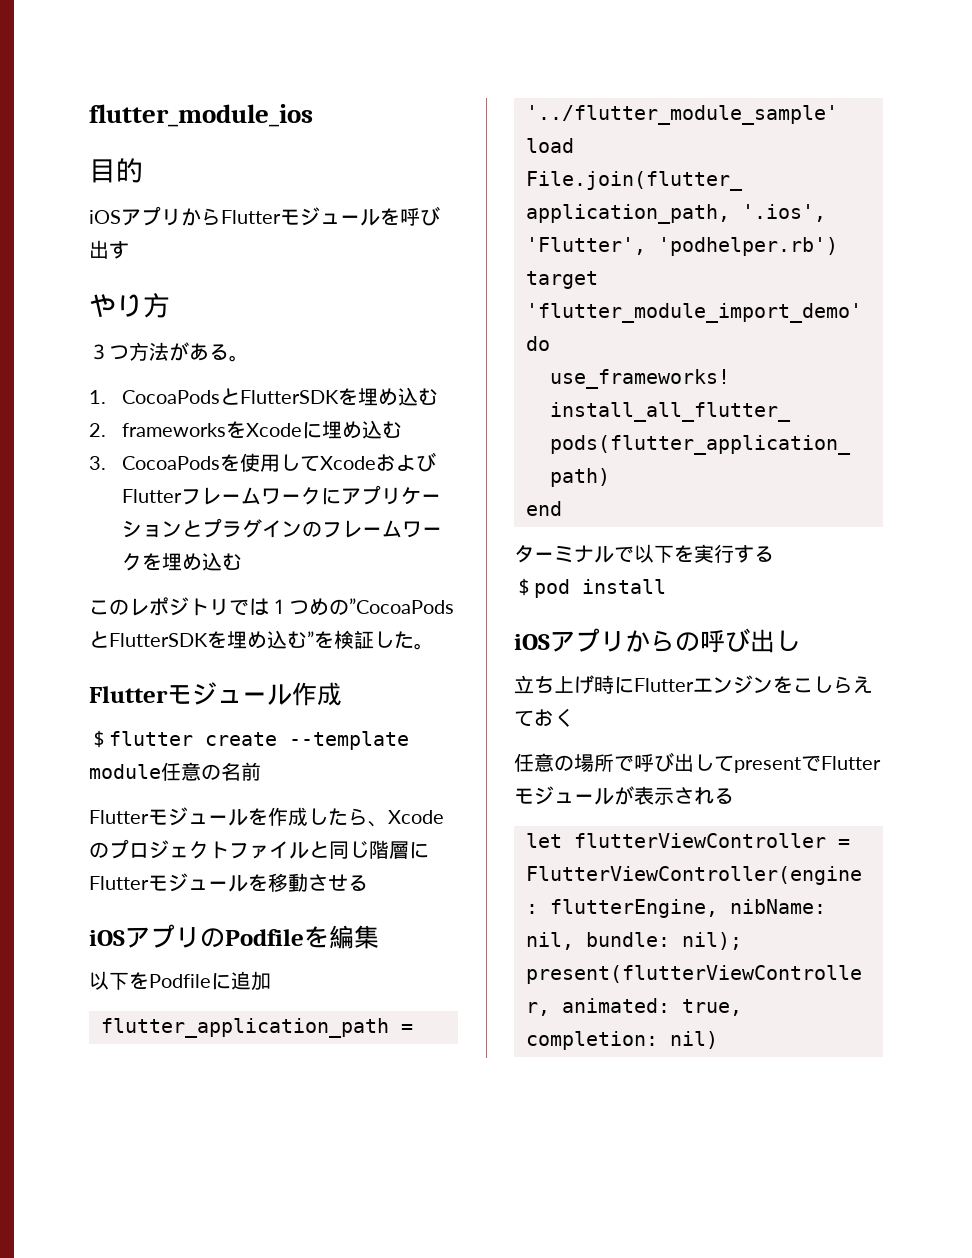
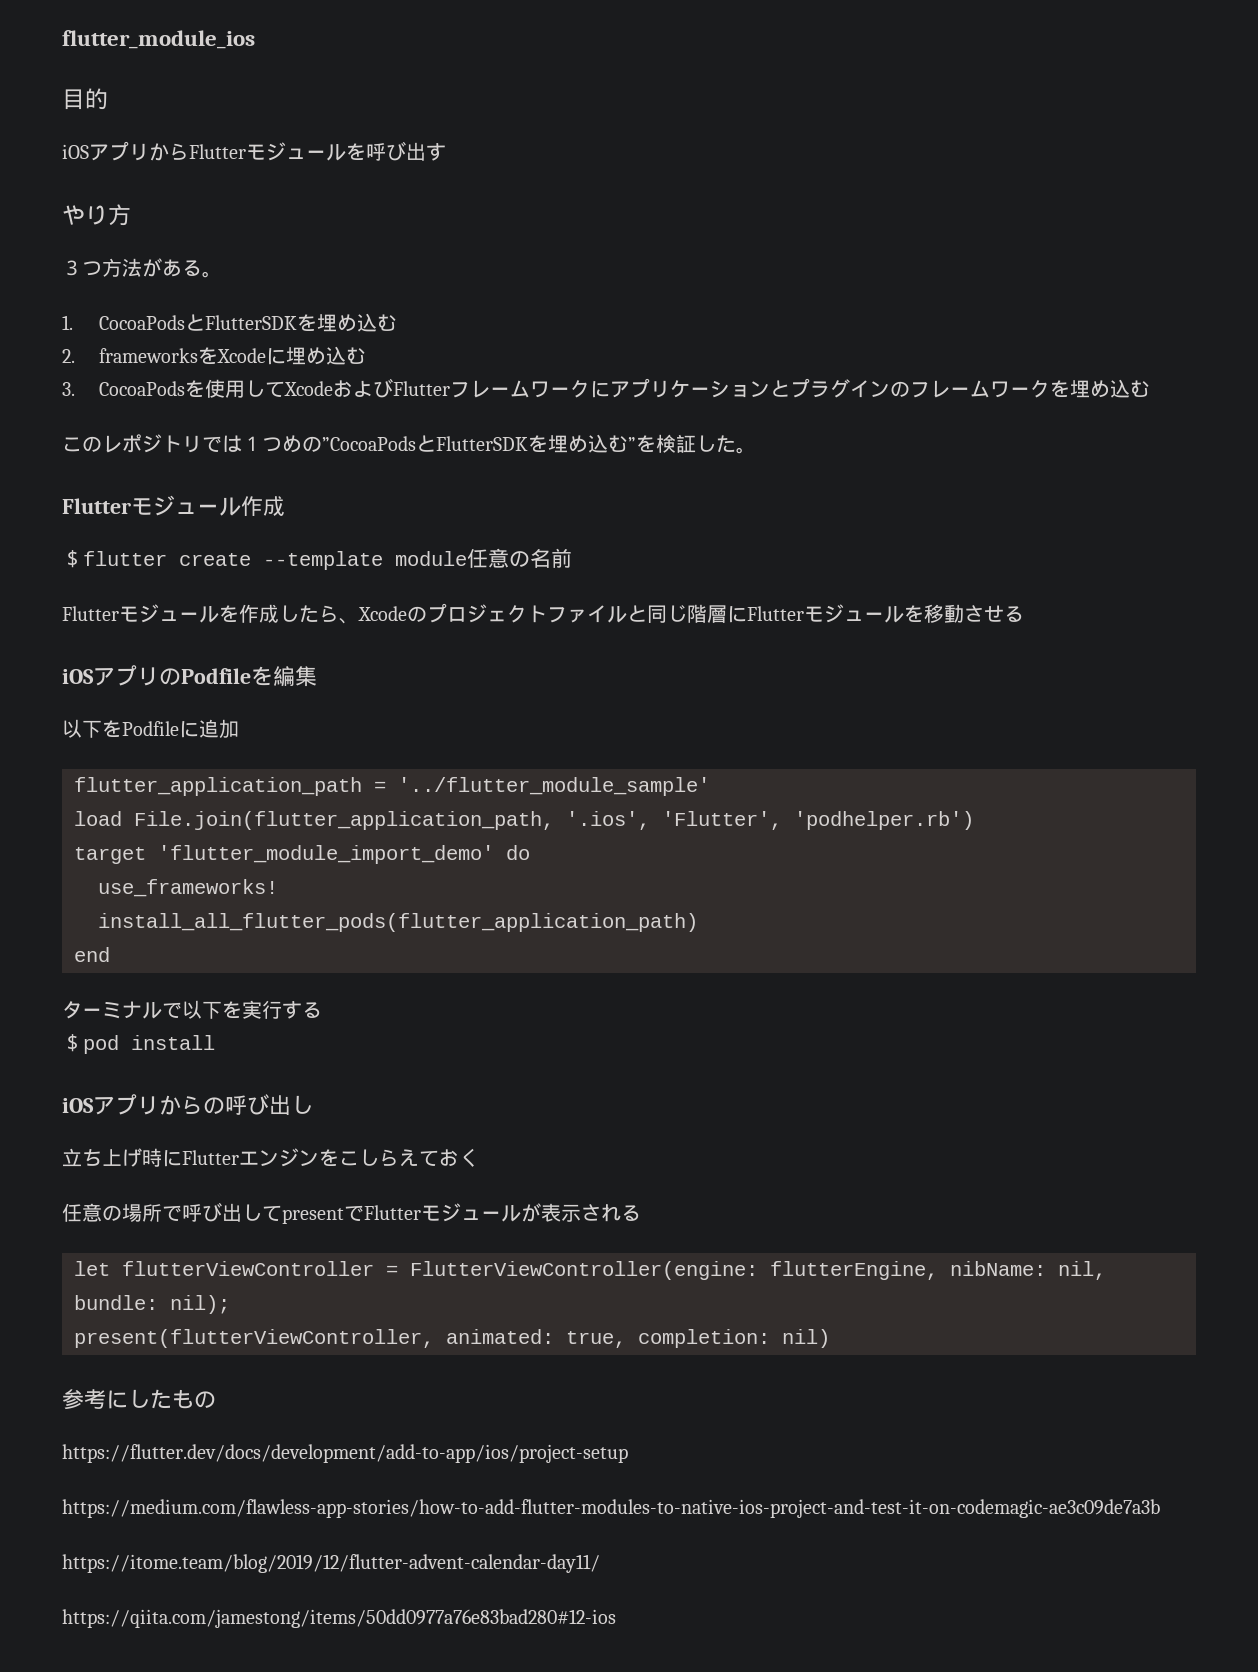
+ 参考にしたもの
+ https://flutter.dev/docs/development/add-to-app/ios/project-setup
+ https://medium.com/flawless-app-stories/how-to-add-flutter-modules-to-native-ios-project-and-test-it-on-codemagic-ae3c09de7a3b
+ https://itome.team/blog/2019/12/flutter-advent-calendar-day11/
+ https://qiita.com/jamestong/items/50dd0977a76e83bad280#12-ios

